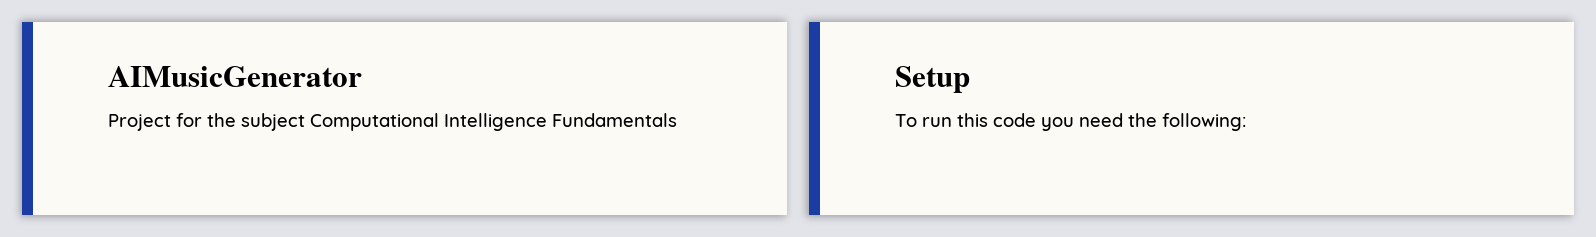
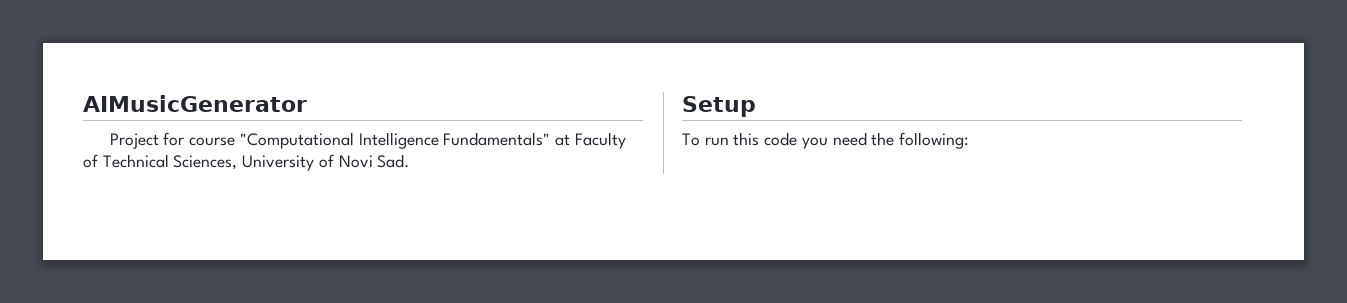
- Project for the subject Computational Intelligence Fundamentals
+ Project for course "Computational Intelligence Fundamentals" at Faculty of Technical Sciences, University of Novi Sad.

